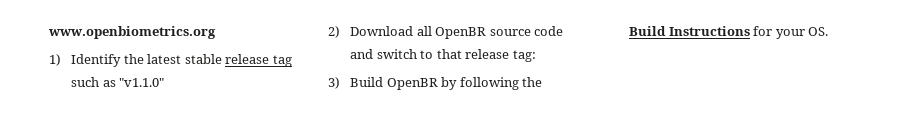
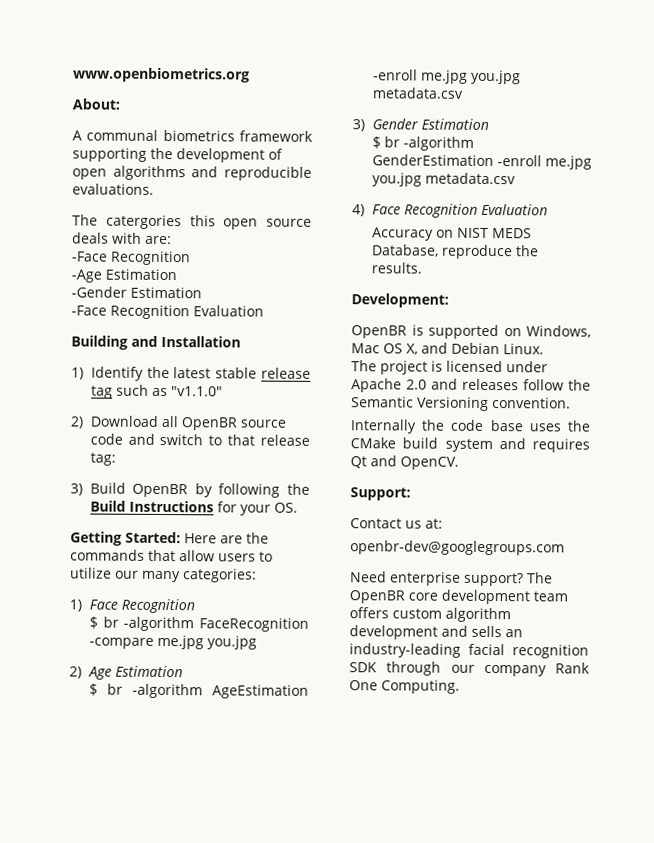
+ About:
+ A communal biometrics framework supporting the development of open algorithms and reproducible evaluations.
+ The catergories this open source deals with are:
+ -Face Recognition
+ -Age Estimation
+ -Gender Estimation
+ -Face Recognition Evaluation
+ Building and Installation
+ Getting Started: Here are the commands that allow users to utilize our many categories:
+ 1) Face Recognition
+ $ br -algorithm FaceRecognition -compare me.jpg you.jpg
+ 2) Age Estimation
+ $ br -algorithm AgeEstimation -enroll me.jpg you.jpg metadata.csv
+ 3) Gender Estimation
+ $ br -algorithm GenderEstimation -enroll me.jpg you.jpg metadata.csv
+ 4) Face Recognition Evaluation
+ Accuracy on NIST MEDS Database, reproduce the results.
+ Development:
+ OpenBR is supported on Windows, Mac OS X, and Debian Linux.
+ The project is licensed under Apache 2.0 and releases follow the Semantic Versioning convention.
+ Internally the code base uses the CMake build system and requires Qt and OpenCV.
+ Support:
+ Contact us at:
+ openbr-dev@googlegroups.com
+ Need enterprise support? The OpenBR core development team offers custom algorithm development and sells an industry-leading facial recognition SDK through our company Rank One Computing.

